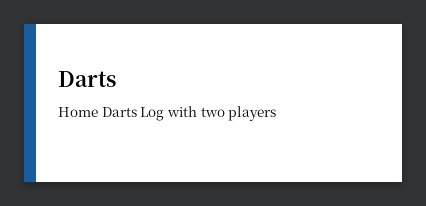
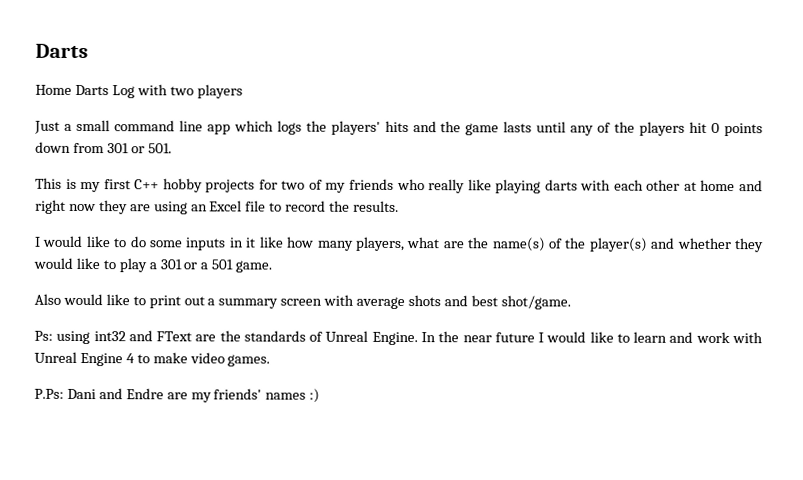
+ Just a small command line app which logs the players' hits and the game lasts until any of the players hit 0 points down from 301 or 501.
+ This is my first C++ hobby projects for two of my friends who really like playing darts with each other at home and right now they are using an Excel file to record the results.
+ I would like to do some inputs in it like how many players, what are the name(s) of the player(s) and whether they would like to play a 301 or a 501 game.
+ Also would like to print out a summary screen with average shots and best shot/game.
+ Ps: using int32 and FText are the standards of Unreal Engine. In the near future I would like to learn and work with Unreal Engine 4 to make video games.
+ P.Ps: Dani and Endre are my friends' names :)

